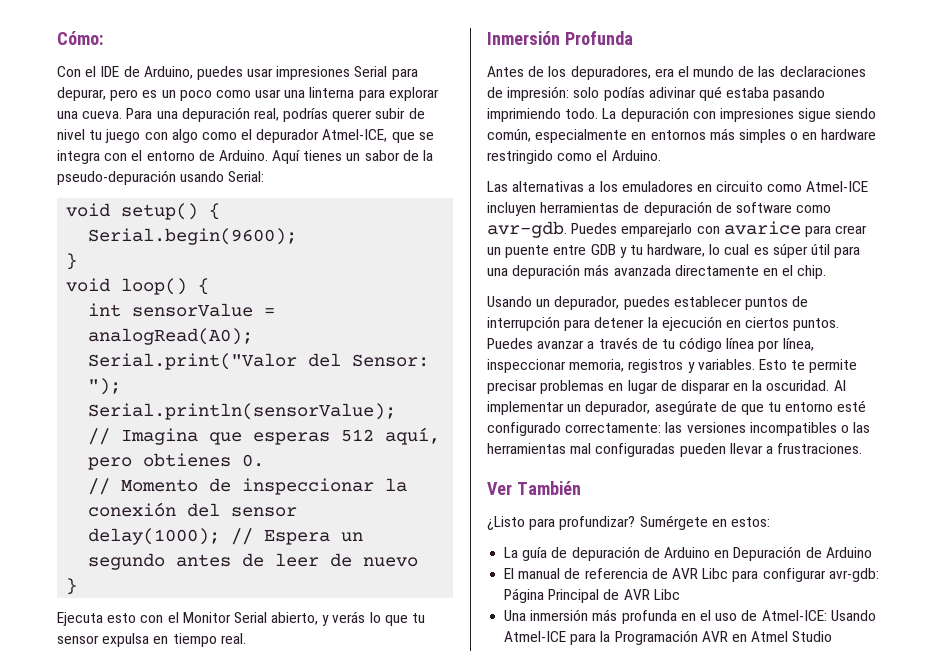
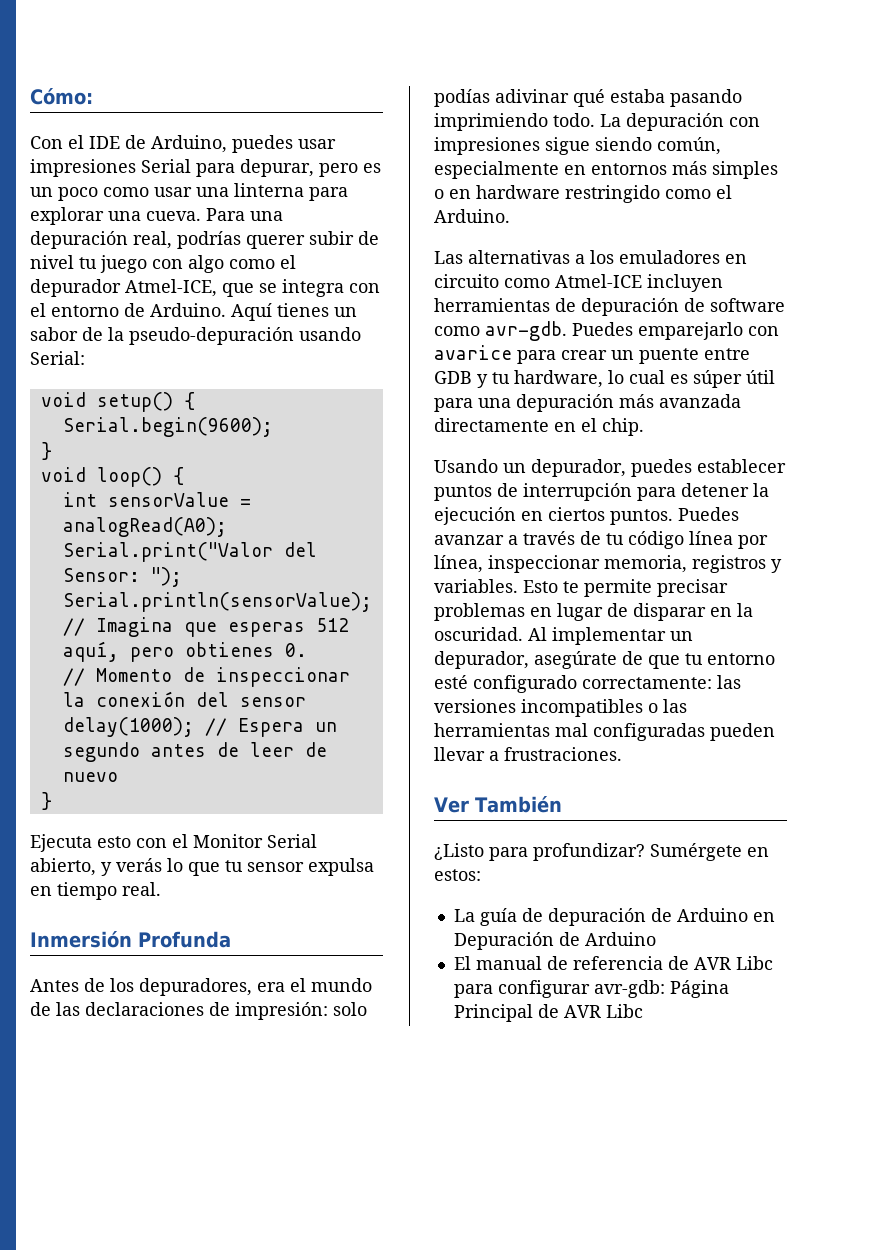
- Una inmersión más profunda en el uso de Atmel-ICE: Usando Atmel-ICE para la Programación AVR en Atmel Studio

